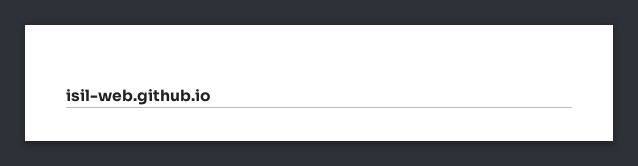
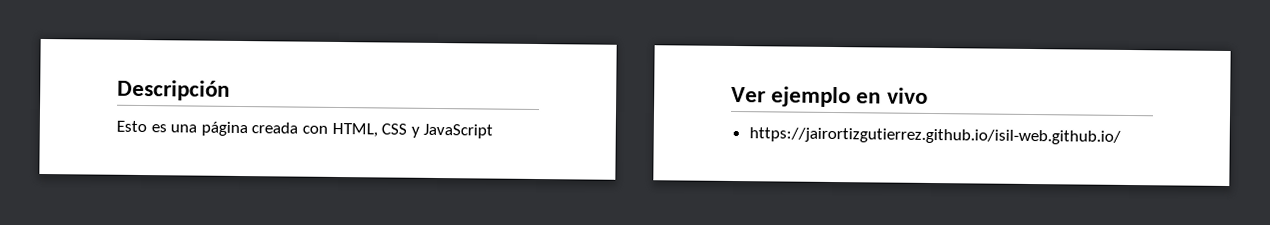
- isil-web.github.io
+ Descripción
+ Esto es una página creada con HTML, CSS y JavaScript
+ Ver ejemplo en vivo
+ https://jairortizgutierrez.github.io/isil-web.github.io/

